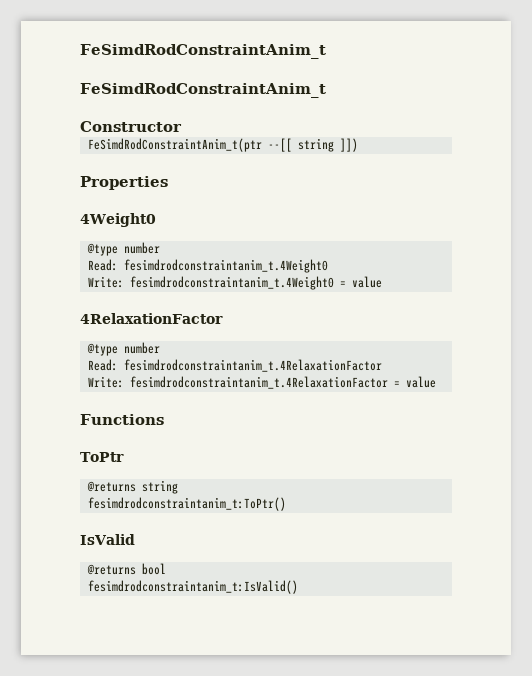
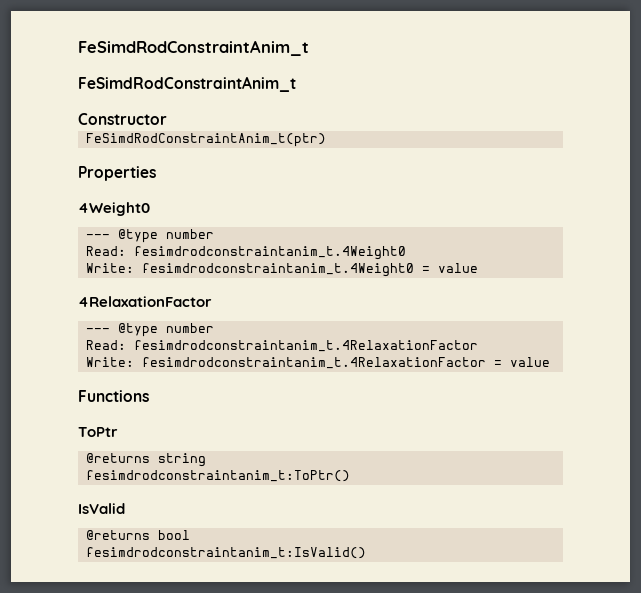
- FeSimdRodConstraintAnim_t(ptr --[[ string ]])
+ FeSimdRodConstraintAnim_t(ptr)
  4Weight0
- @type number
+ --- @type number
  4RelaxationFactor
- @type number
+ --- @type number

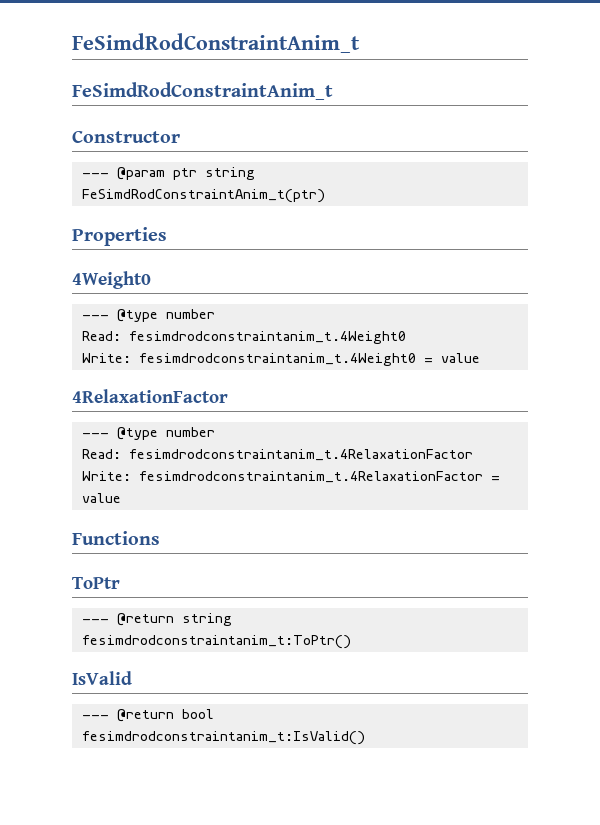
+ --- @param ptr string
- @returns string
+ --- @return string
- @returns bool
+ --- @return bool

